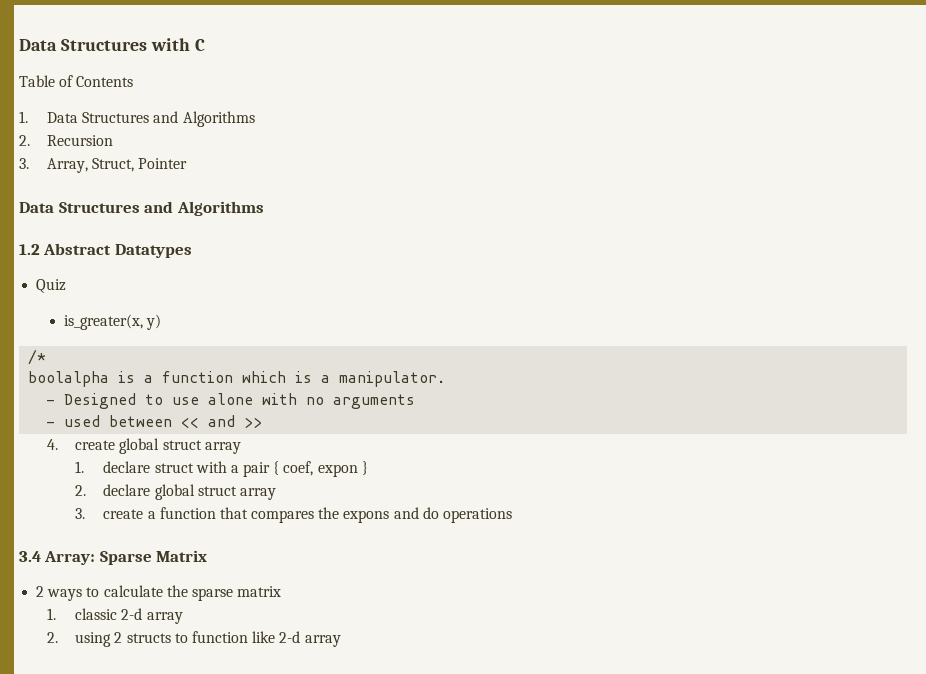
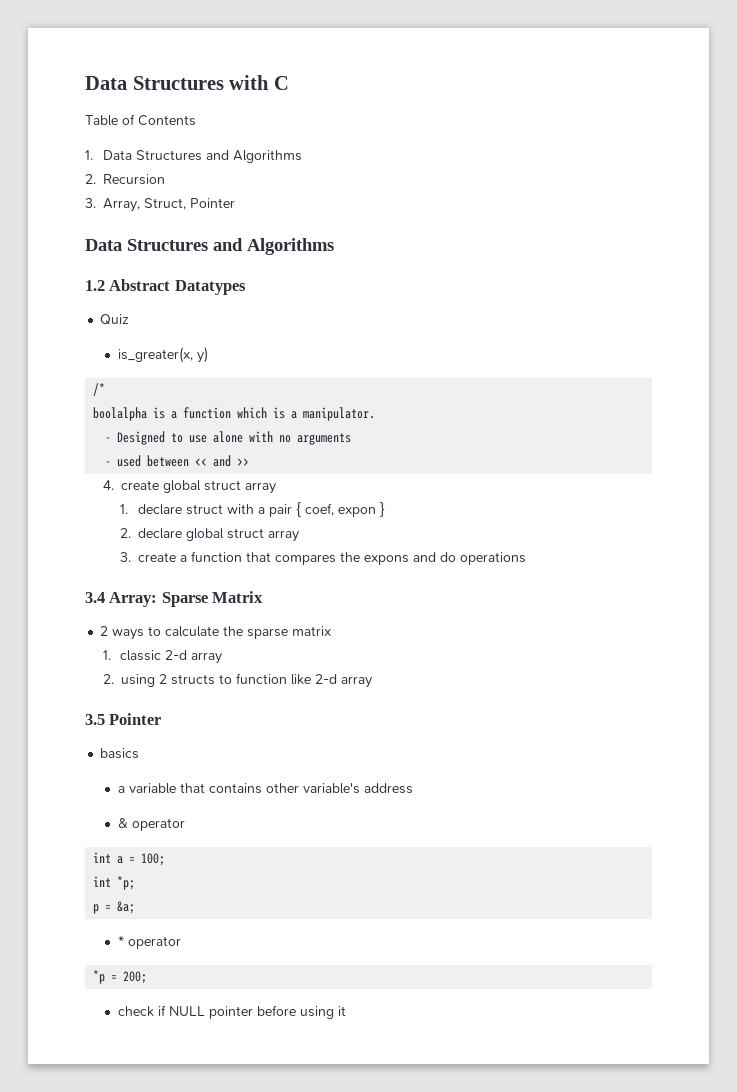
+ 3.5 Pointer
+ basics
+ a variable that contains other variable's address
+ & operator
+ int a = 100;
+ int *p;
+ p = &a;
+ * operator
+ *p = 200;
+ check if NULL pointer before using it

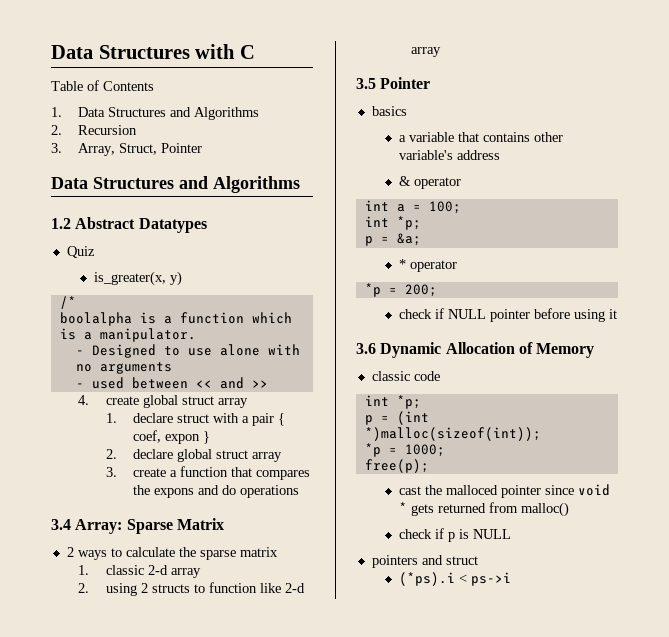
+ 3.6 Dynamic Allocation of Memory
+ classic code
+ int *p;
+ p = (int *)malloc(sizeof(int));
+ *p = 1000;
+ free(p);
+ cast the malloced pointer since void * gets returned from malloc()
+ check if p is NULL
+ pointers and struct
+ (*ps).i < ps->i

